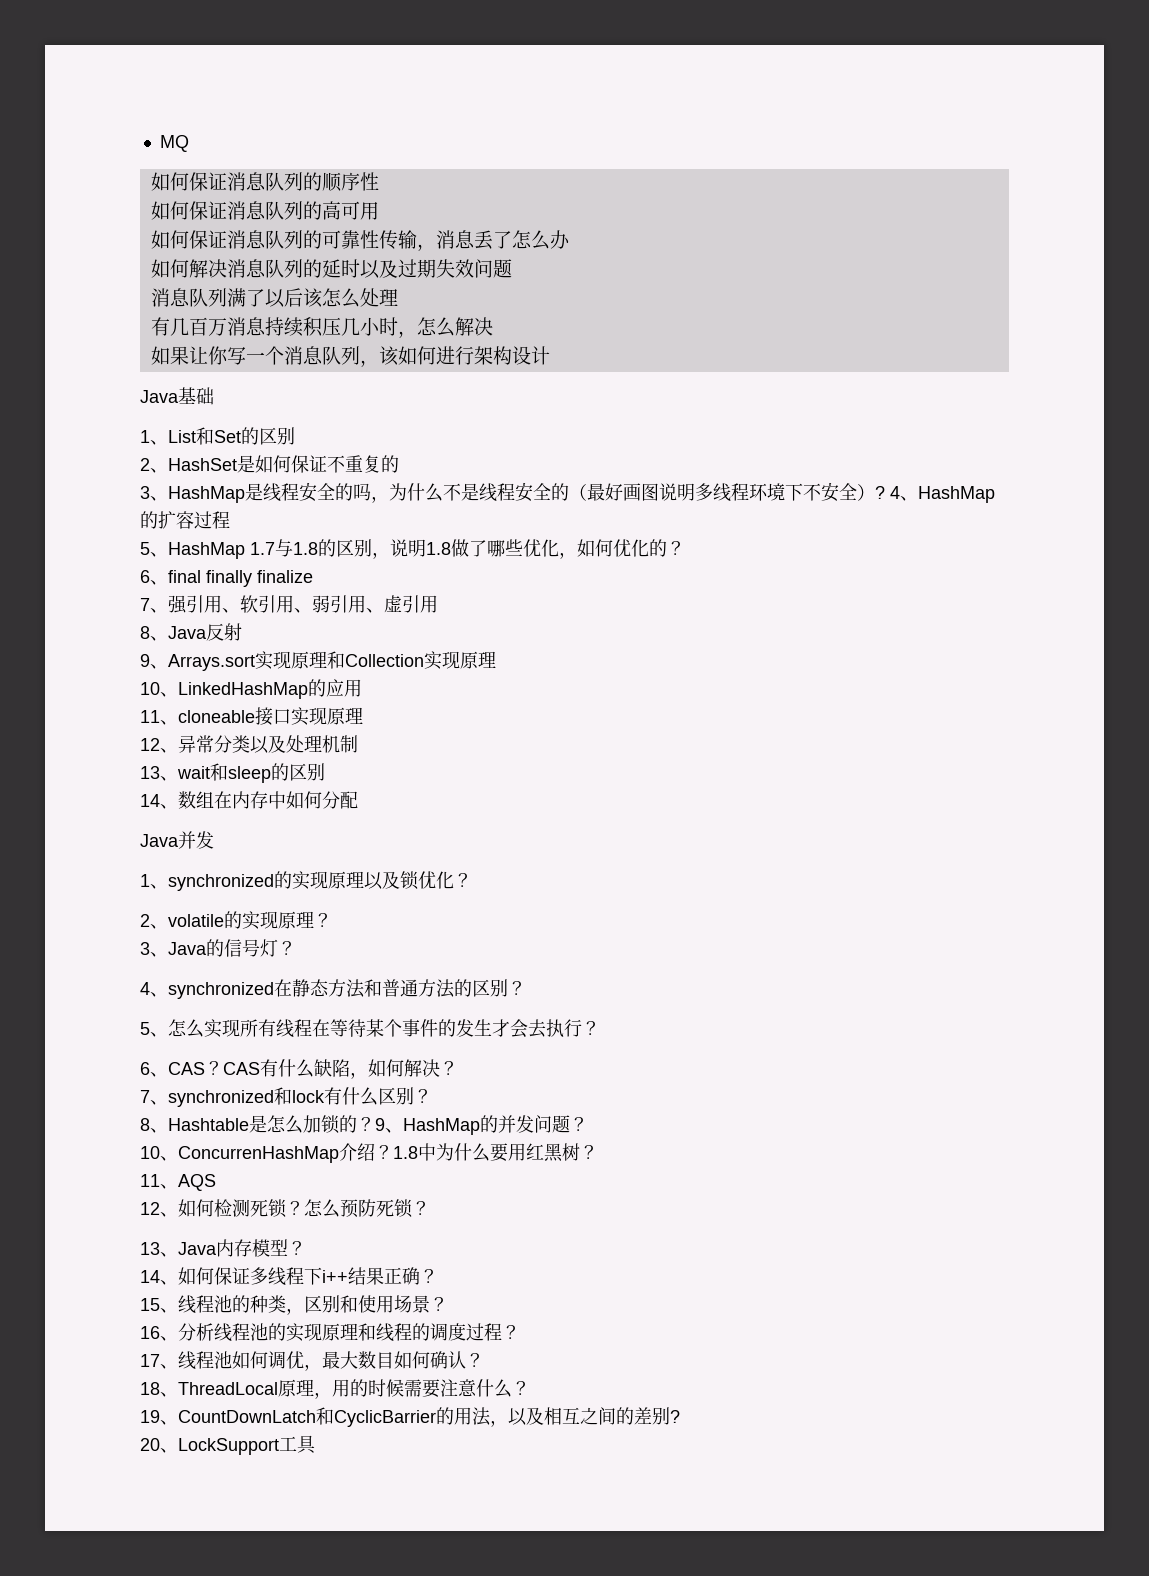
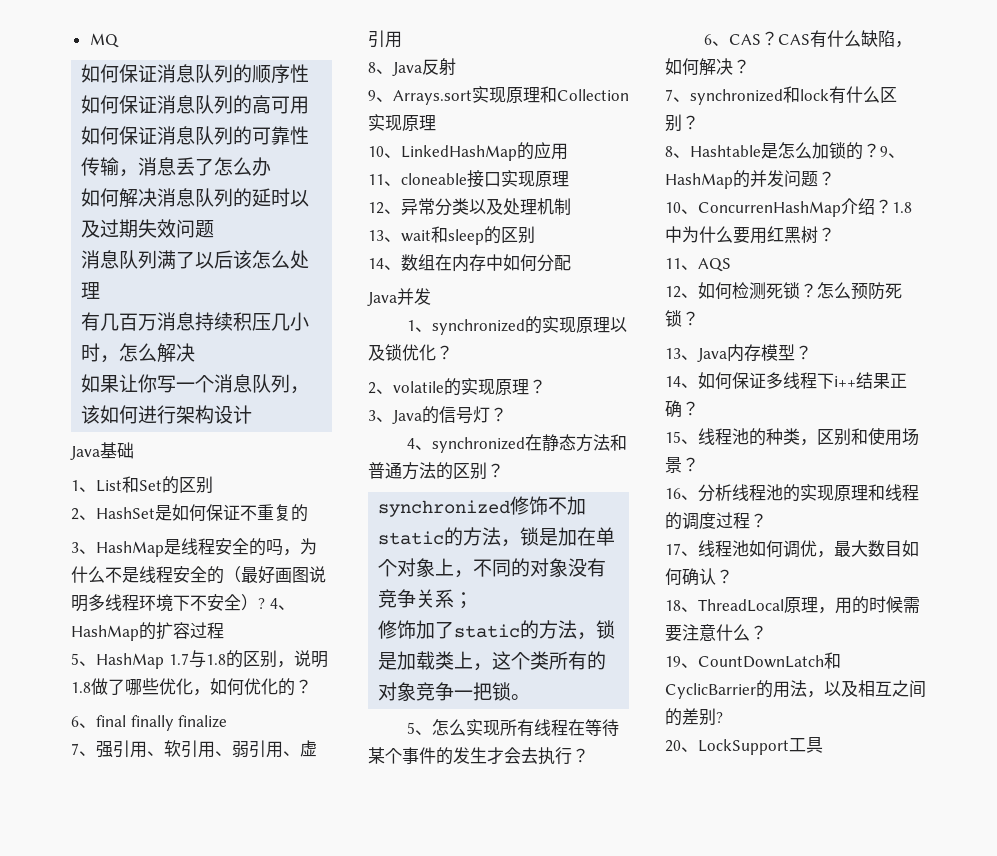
+ synchronized修饰不加static的方法，锁是加在单个对象上，不同的对象没有竞争关系；
+ 修饰加了static的方法，锁是加载类上，这个类所有的对象竞争一把锁。

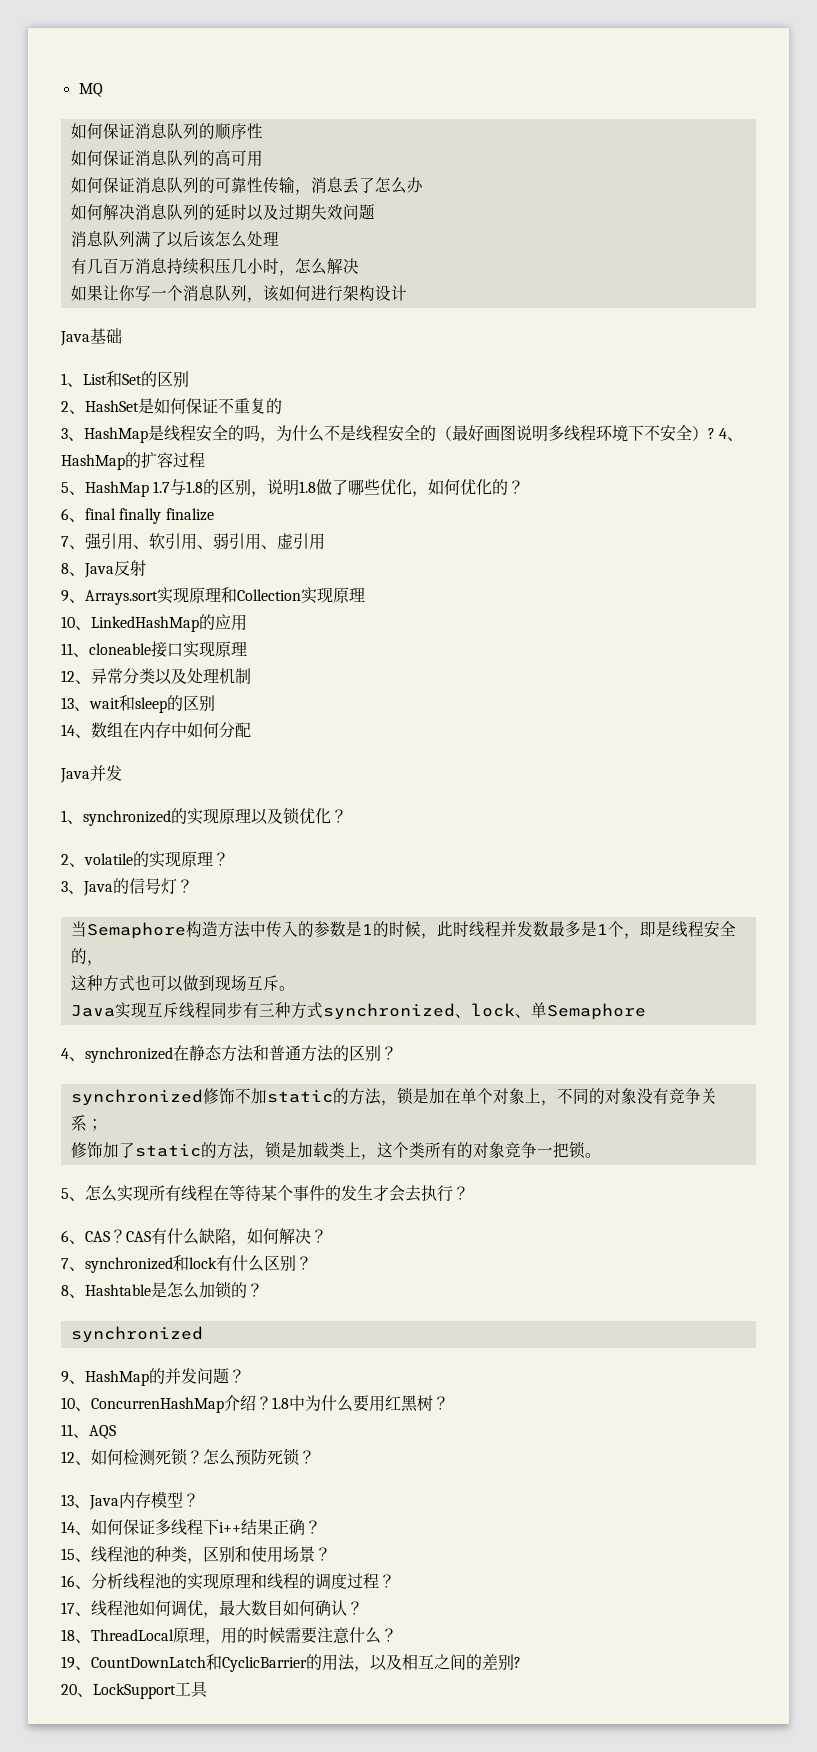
+ 当Semaphore构造方法中传入的参数是1的时候，此时线程并发数最多是1个，即是线程安全的，
+ 这种方式也可以做到现场互斥。
+ Java实现互斥线程同步有三种方式synchronized、lock、单Semaphore
- 8、Hashtable是怎么加锁的？9、HashMap的并发问题？
+ 8、Hashtable是怎么加锁的？
+ synchronized
+ 9、HashMap的并发问题？

